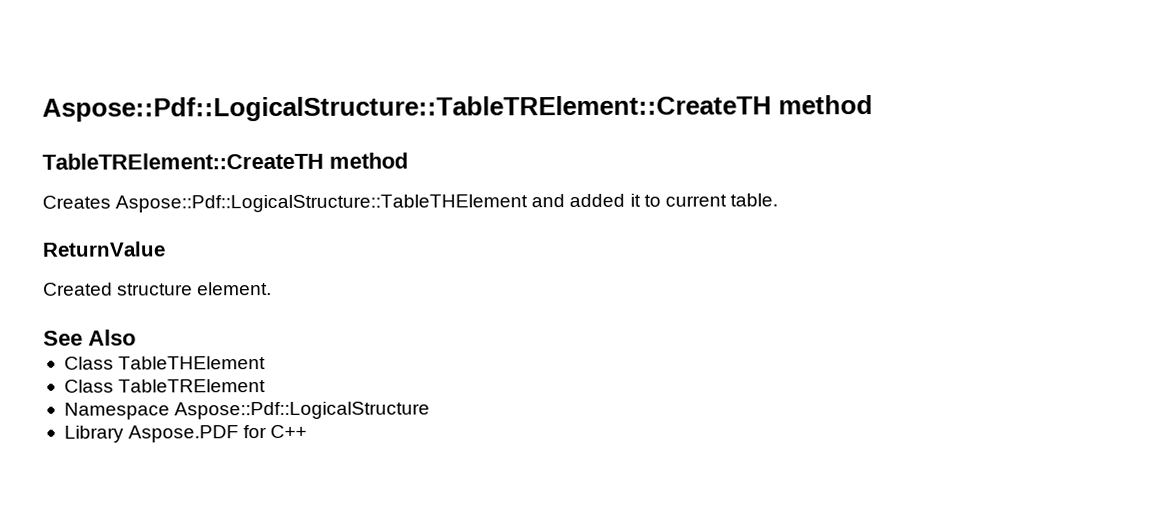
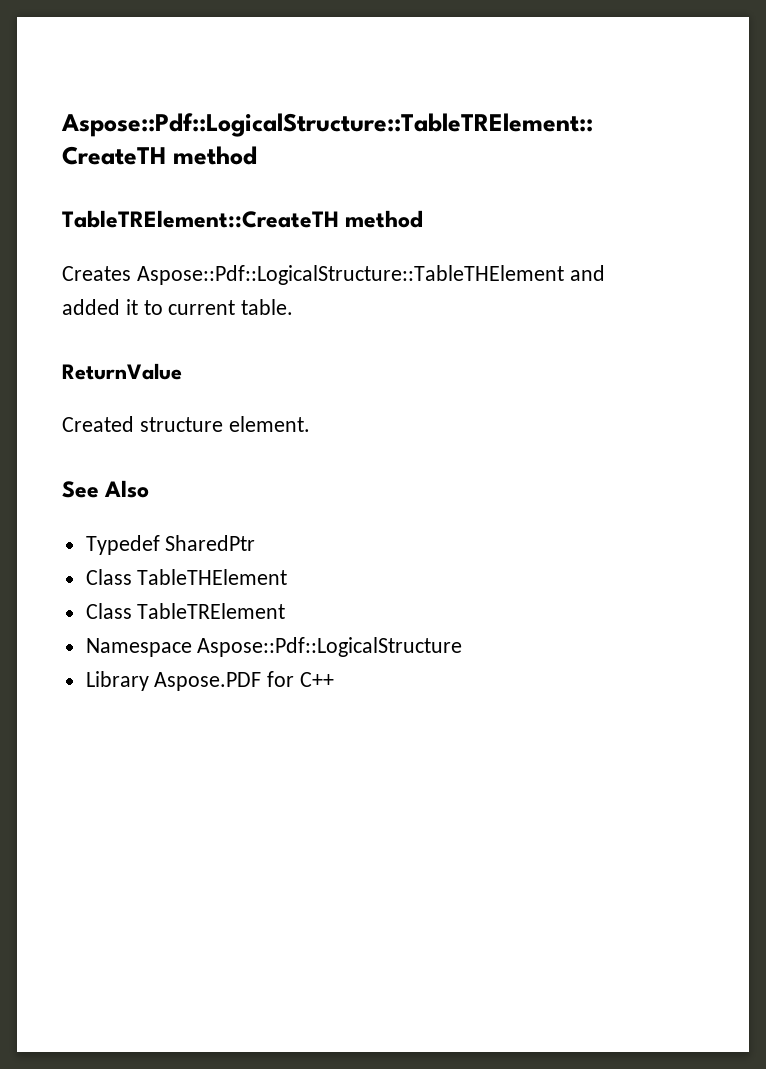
+ Typedef SharedPtr

